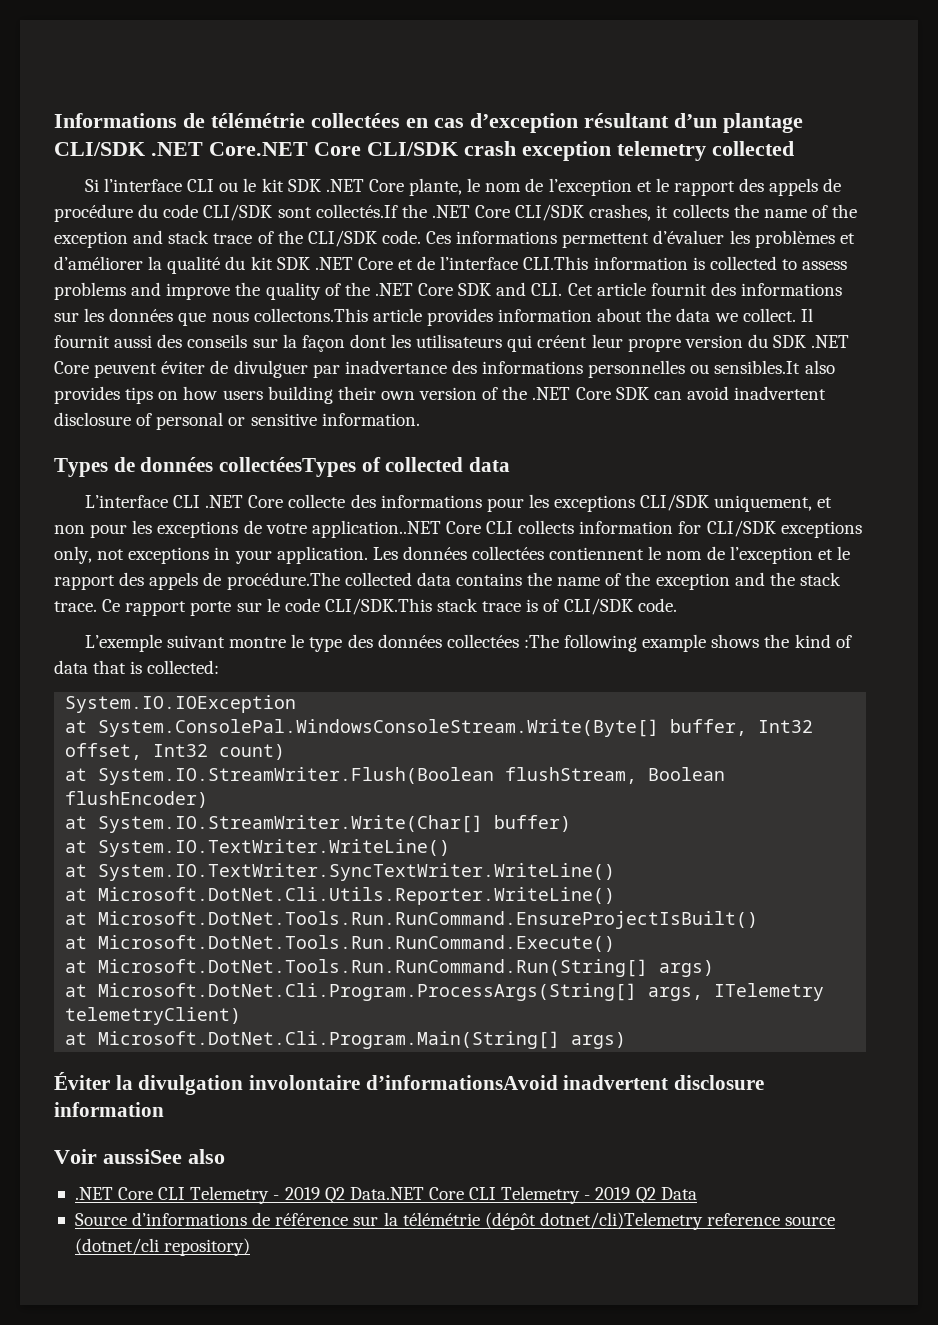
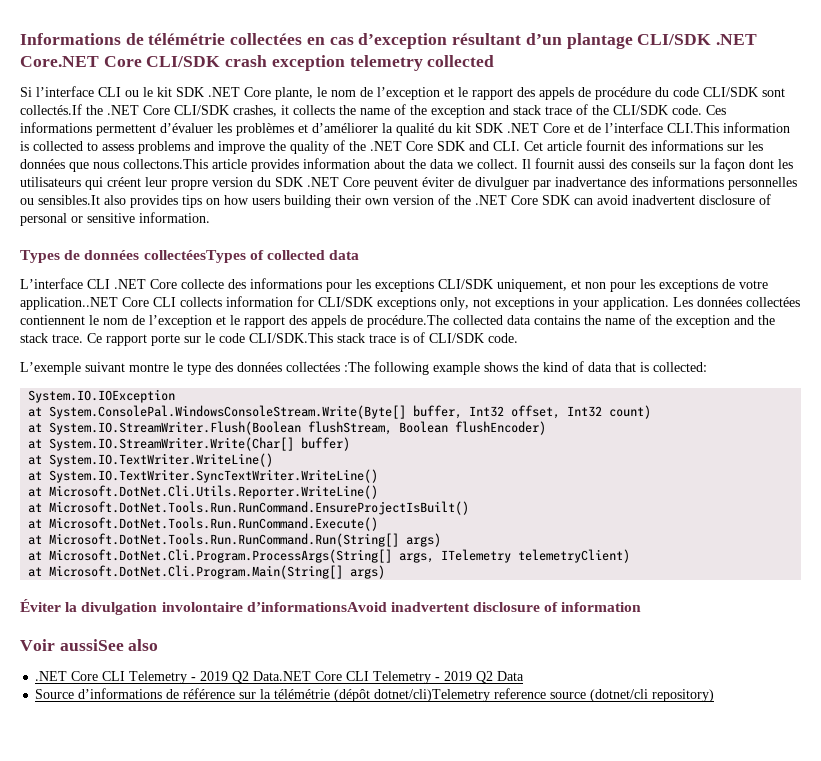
- Éviter la divulgation involontaire d’informationsAvoid inadvertent disclosure information
+ Éviter la divulgation involontaire d’informationsAvoid inadvertent disclosure of information

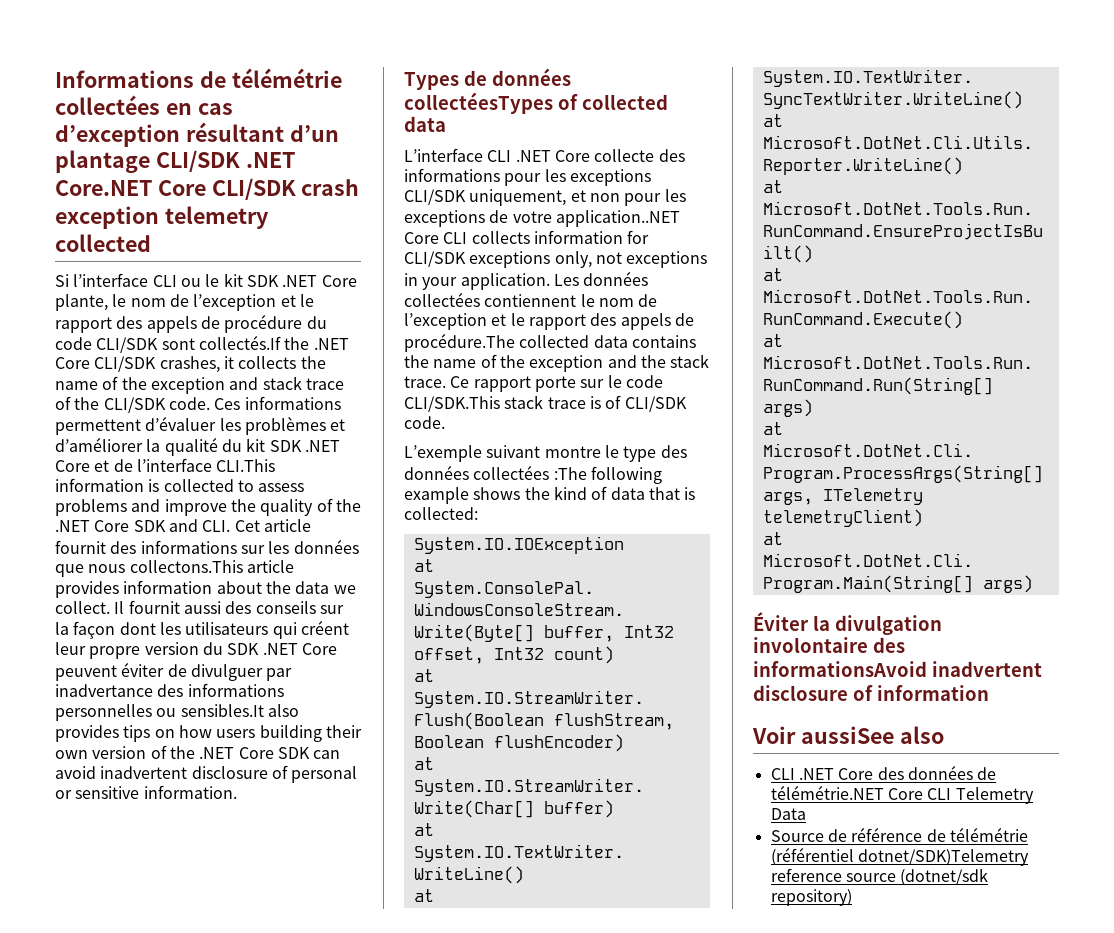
- Éviter la divulgation involontaire d’informationsAvoid inadvertent disclosure of information
+ Éviter la divulgation involontaire des informationsAvoid inadvertent disclosure of information
- .NET Core CLI Telemetry - 2019 Q2 Data.NET Core CLI Telemetry - 2019 Q2 Data
+ CLI .NET Core des données de télémétrie.NET Core CLI Telemetry Data
- Source d’informations de référence sur la télémétrie (dépôt dotnet/cli)Telemetry reference source (dotnet/cli repository)
+ Source de référence de télémétrie (référentiel dotnet/SDK)Telemetry reference source (dotnet/sdk repository)

